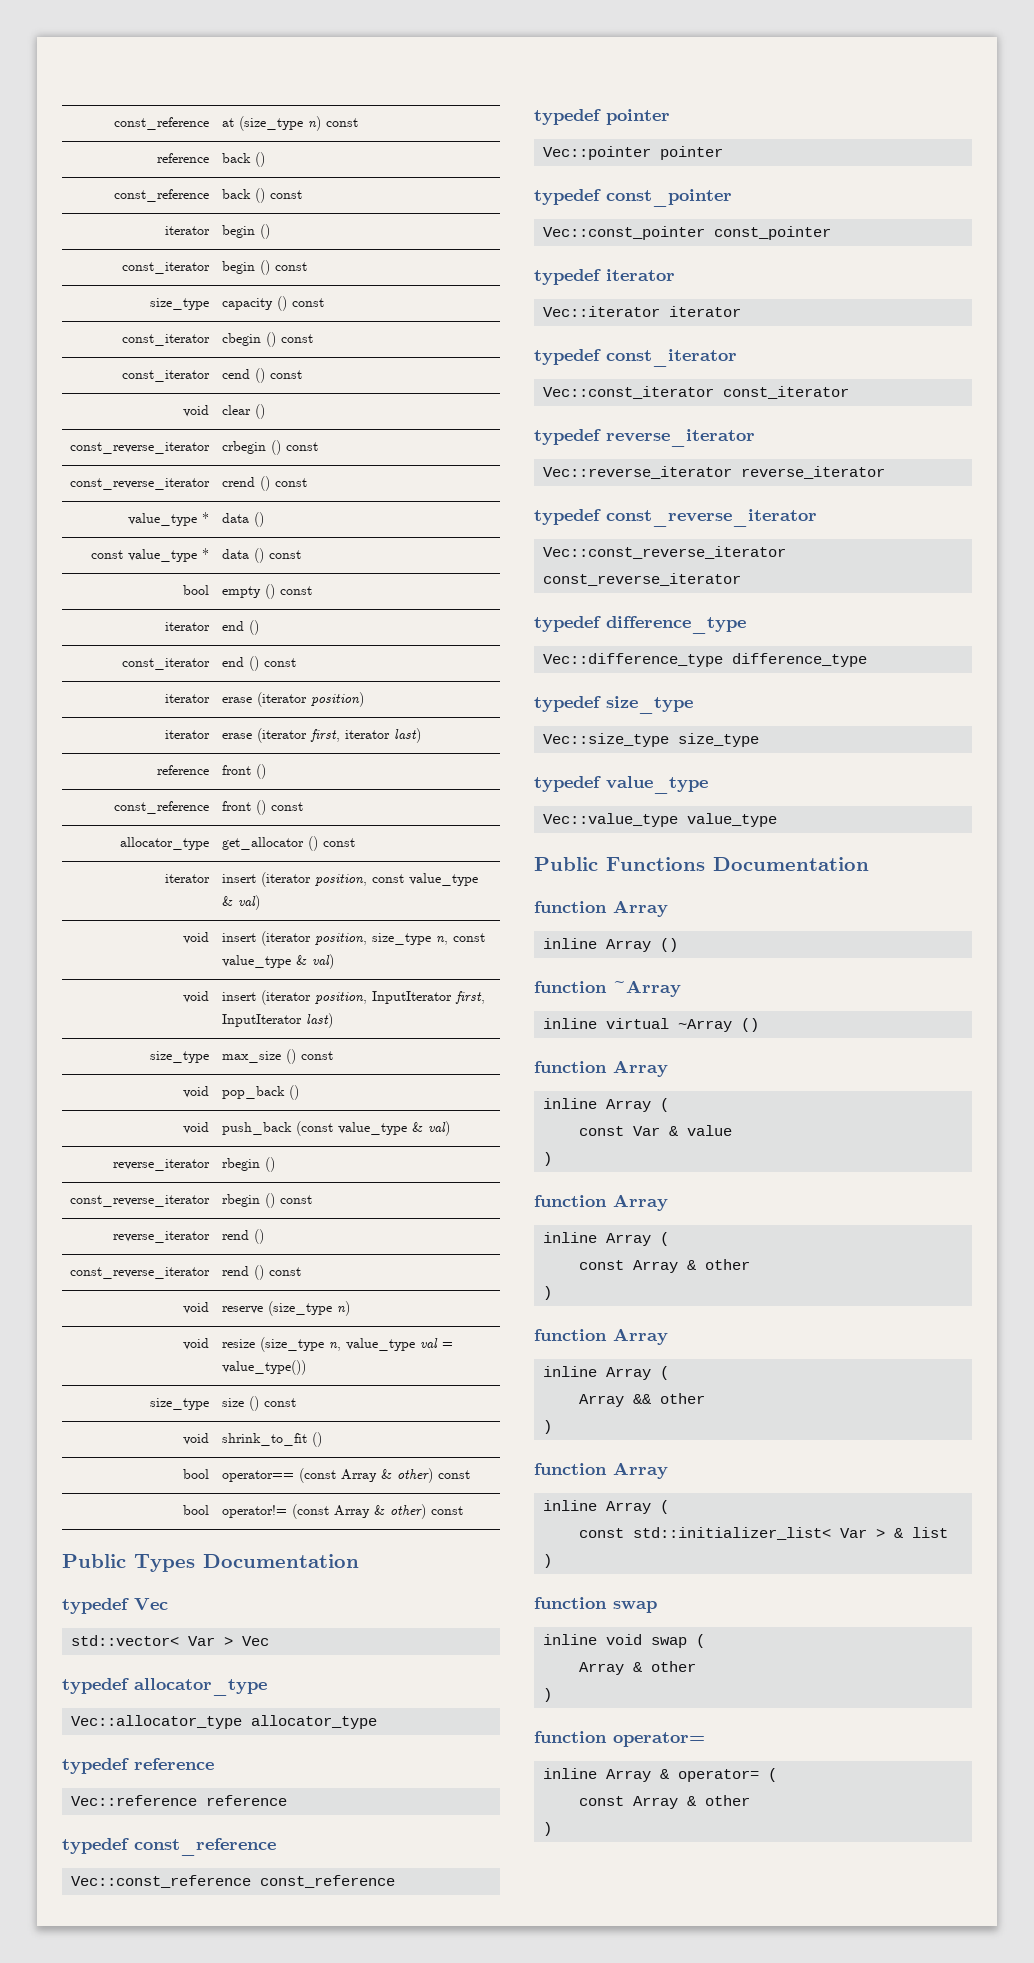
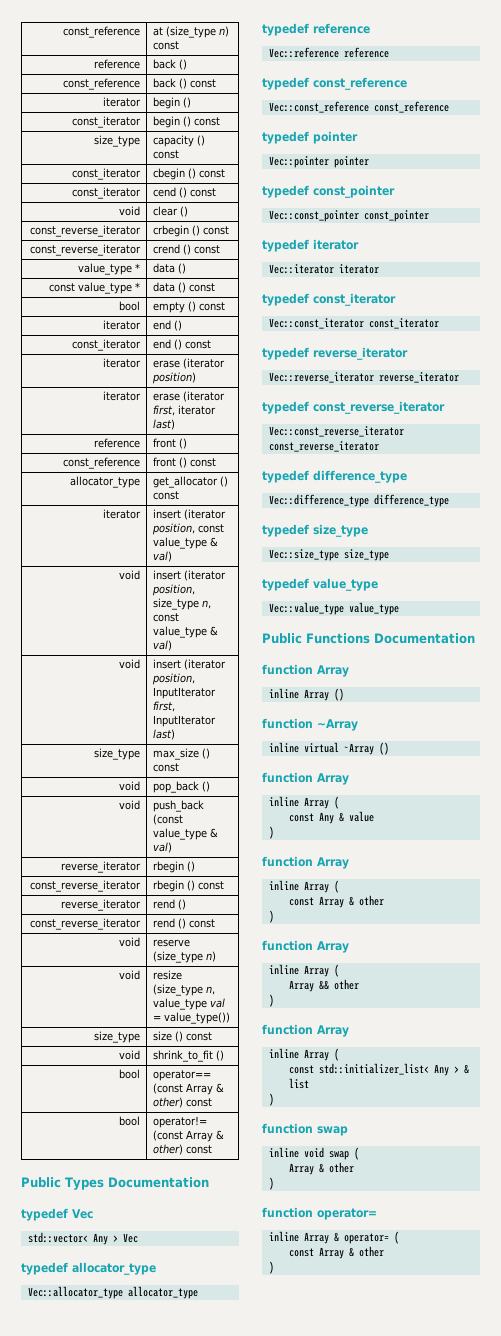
- std::vector< Var > Vec
+ std::vector< Any > Vec
- const Var & value
+ const Any & value
- const std::initializer_list< Var > & list
+ const std::initializer_list< Any > & list

